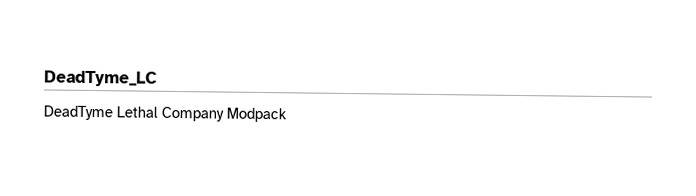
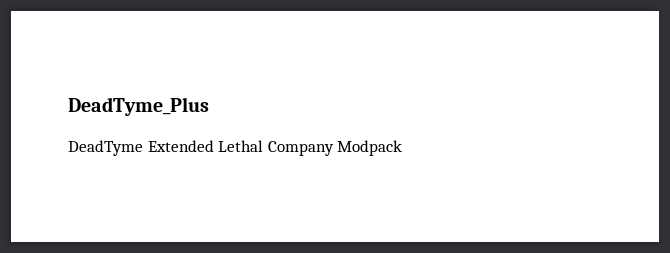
- DeadTyme_LC
+ DeadTyme_Plus
- DeadTyme Lethal Company Modpack
+ DeadTyme Extended Lethal Company Modpack

